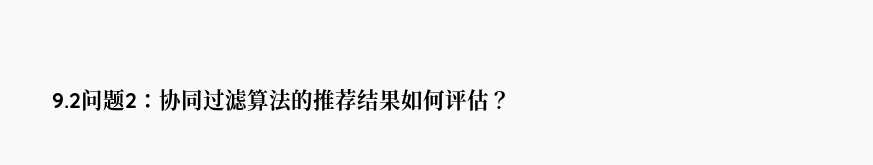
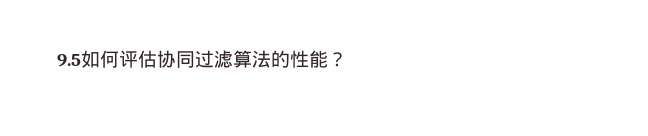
- 9.2问题2：协同过滤算法的推荐结果如何评估？
+ 9.5如何评估协同过滤算法的性能？

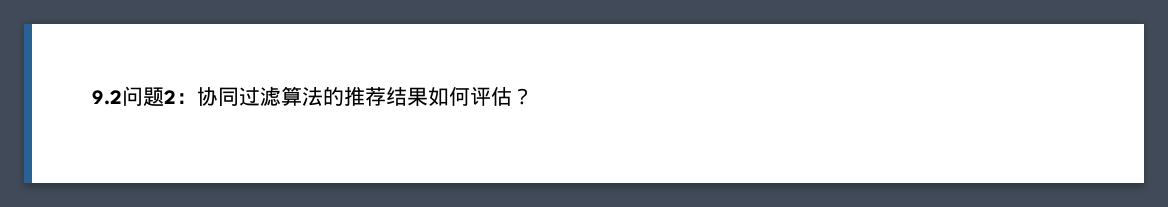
- 9.5如何评估协同过滤算法的性能？
+ 9.2问题2：协同过滤算法的推荐结果如何评估？

